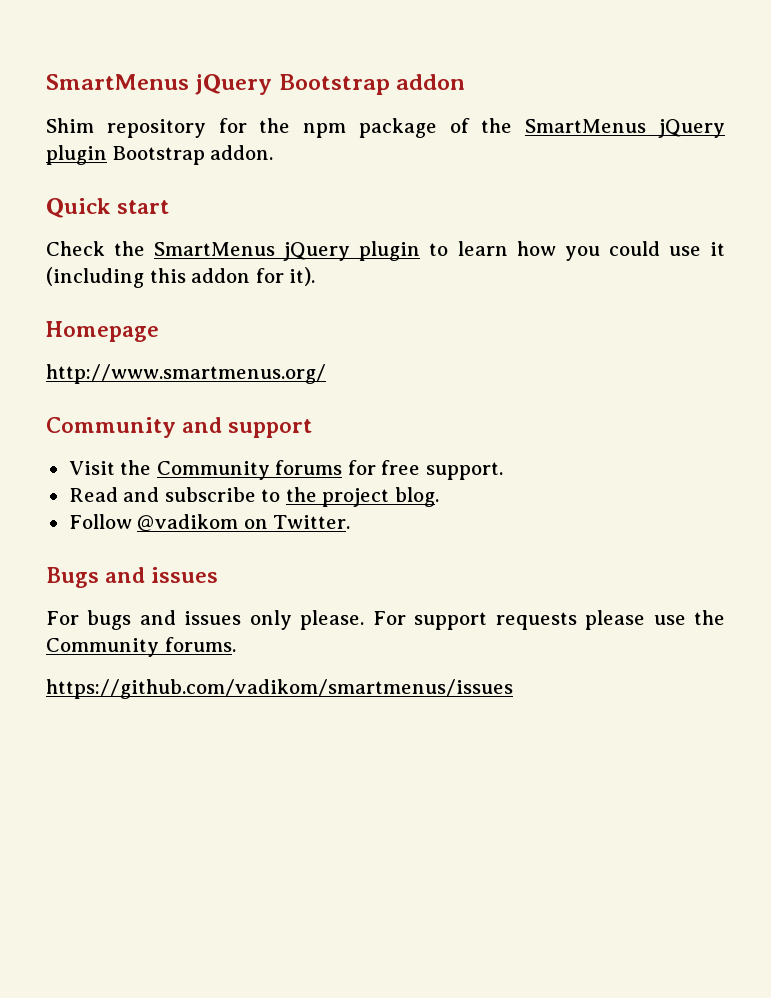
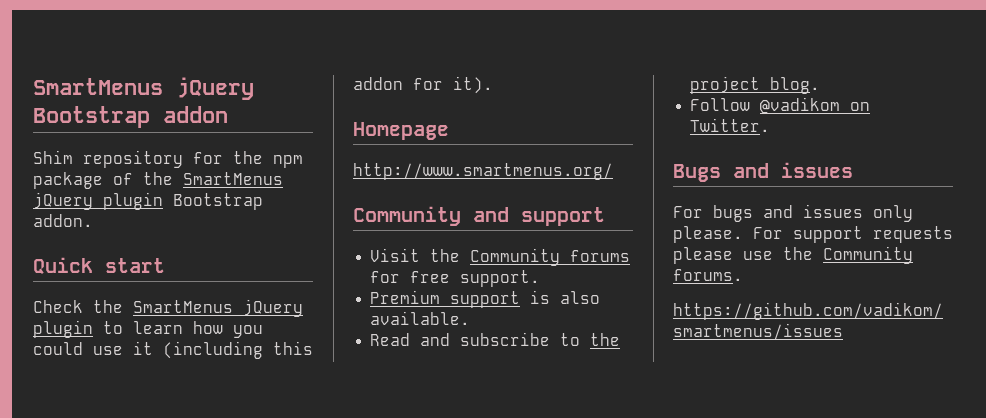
+ Premium support is also available.

